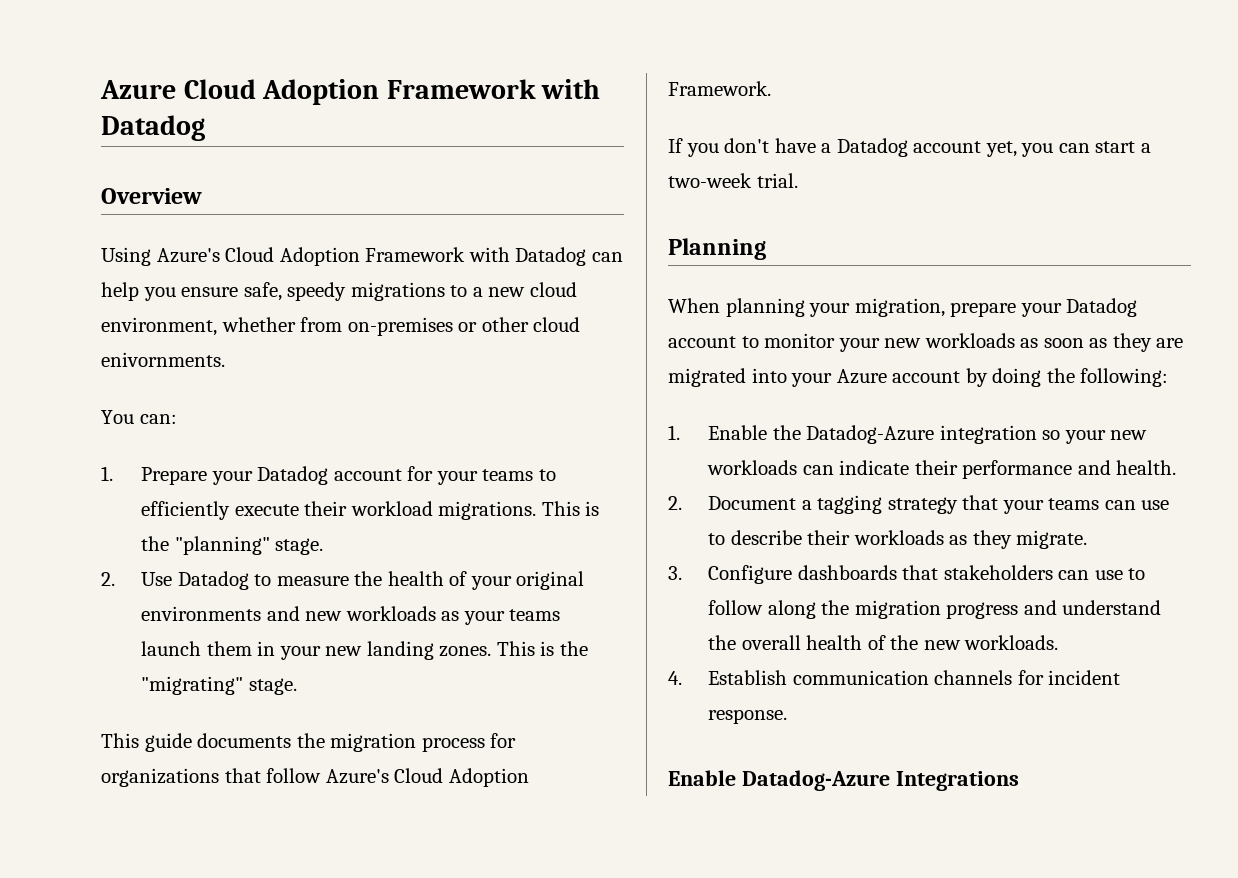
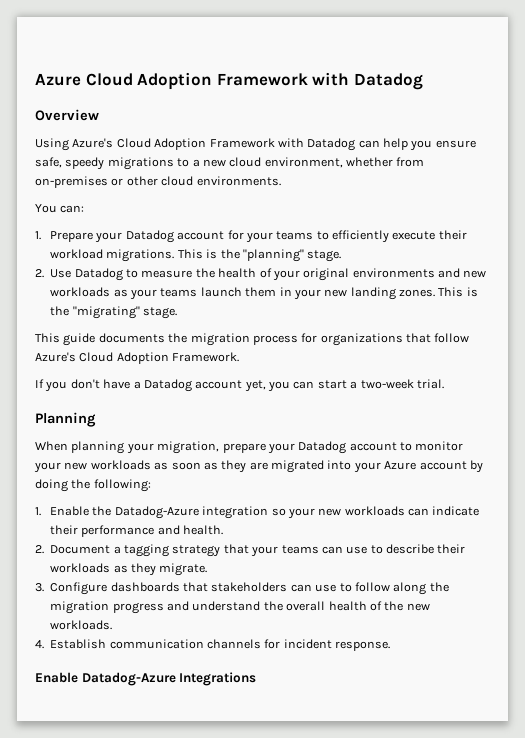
- Using Azure's Cloud Adoption Framework with Datadog can help you ensure safe, speedy migrations to a new cloud environment, whether from on-premises or other cloud enivornments.
+ Using Azure's Cloud Adoption Framework with Datadog can help you ensure safe, speedy migrations to a new cloud environment, whether from on-premises or other cloud environments.

